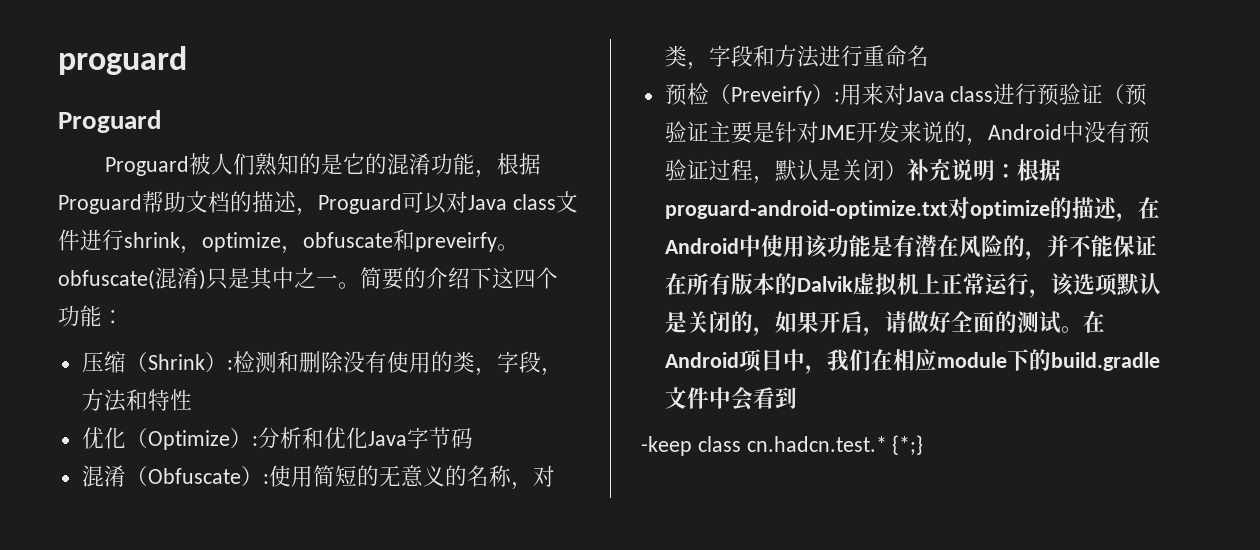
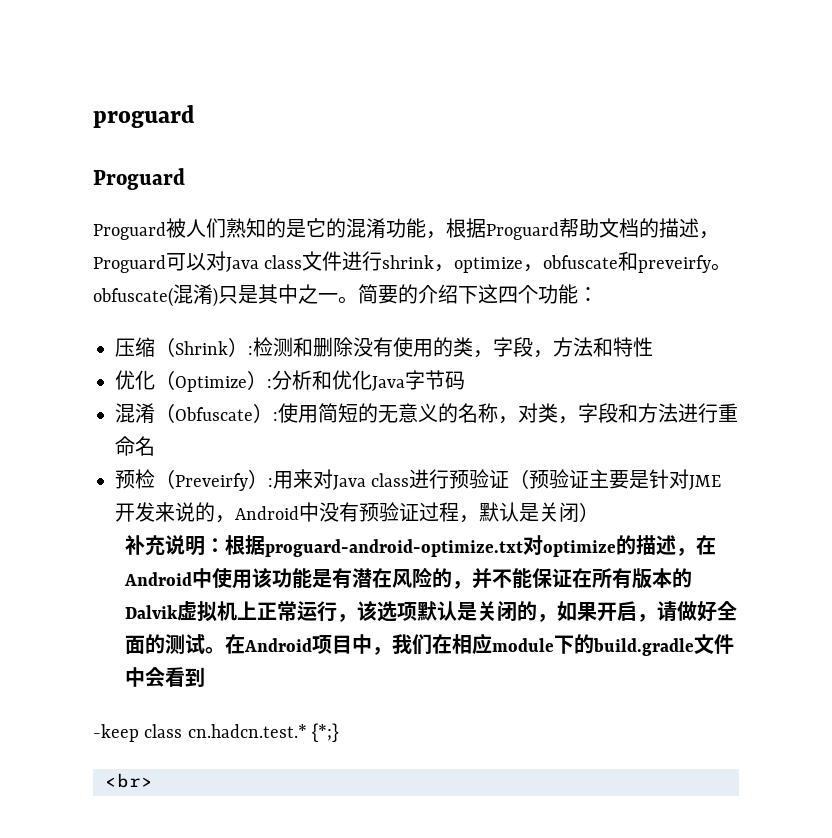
- 用来对Java class进行预验证（预验证主要是针对JME开发来说的，Android中没有预验证过程，默认是关闭）补充说明：
+ 用来对Java class进行预验证（预验证主要是针对JME开发来说的，Android中没有预验证过程，默认是关闭）
+ 补充说明：
+ <br>

